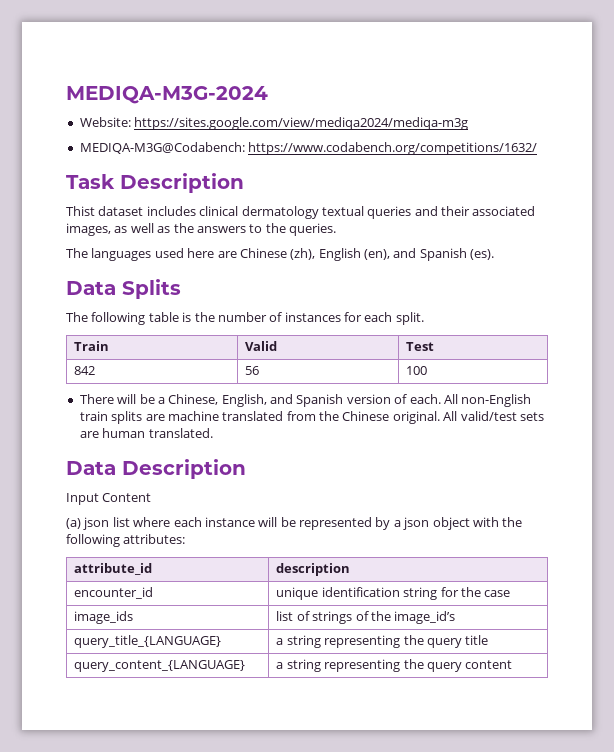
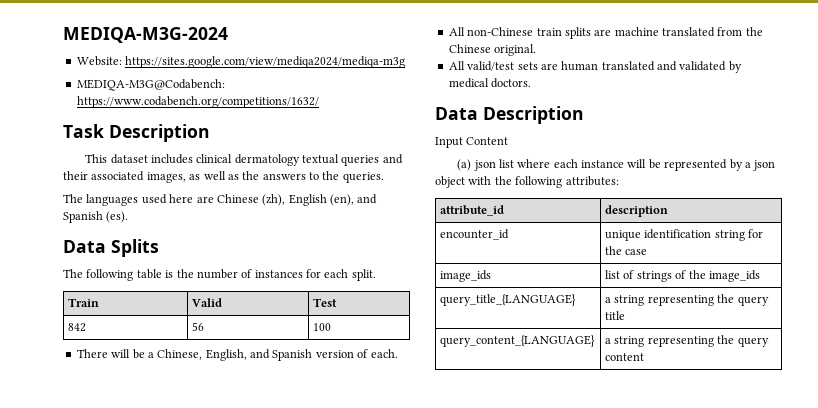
- Thist dataset includes clinical dermatology textual queries and their associated images, as well as the answers to the queries.
+ This dataset includes clinical dermatology textual queries and their associated images, as well as the answers to the queries.
- There will be a Chinese, English, and Spanish version of each. All non-English train splits are machine translated from the Chinese original. All valid/test sets are human translated.
+ There will be a Chinese, English, and Spanish version of each.
+ All non-Chinese train splits are machine translated from the Chinese original.
+ All valid/test sets are human translated and validated by medical doctors.
- image_ids | list of strings of the image_id’s
+ image_ids | list of strings of the image_ids

